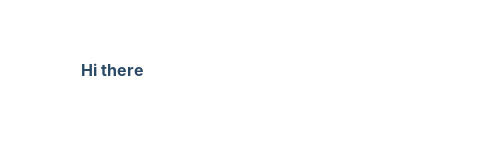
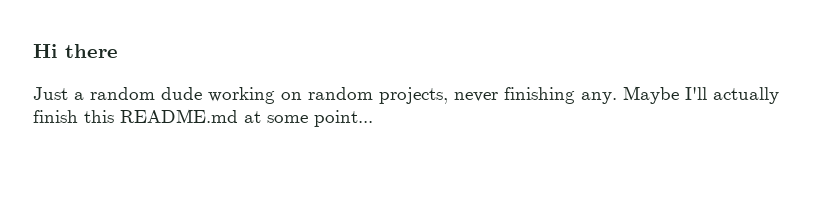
+ Just a random dude working on random projects, never finishing any. Maybe I'll actually finish this README.md at some point...

